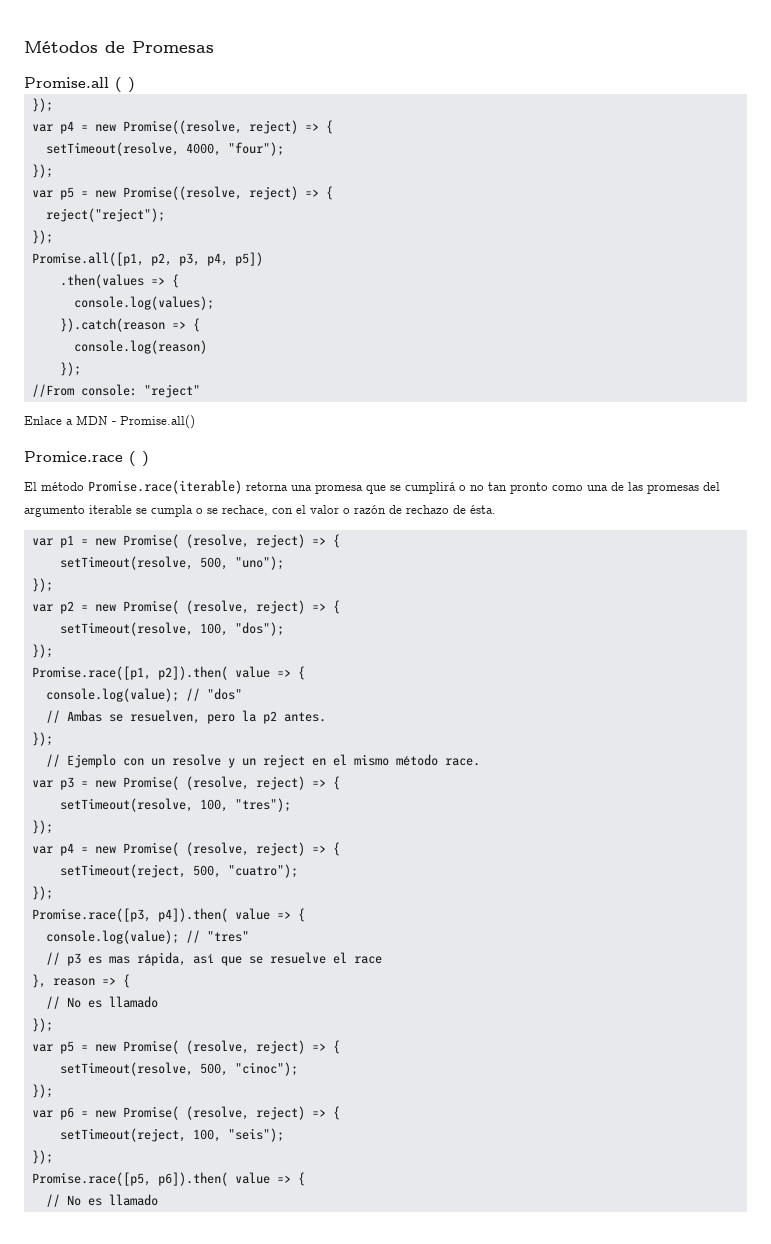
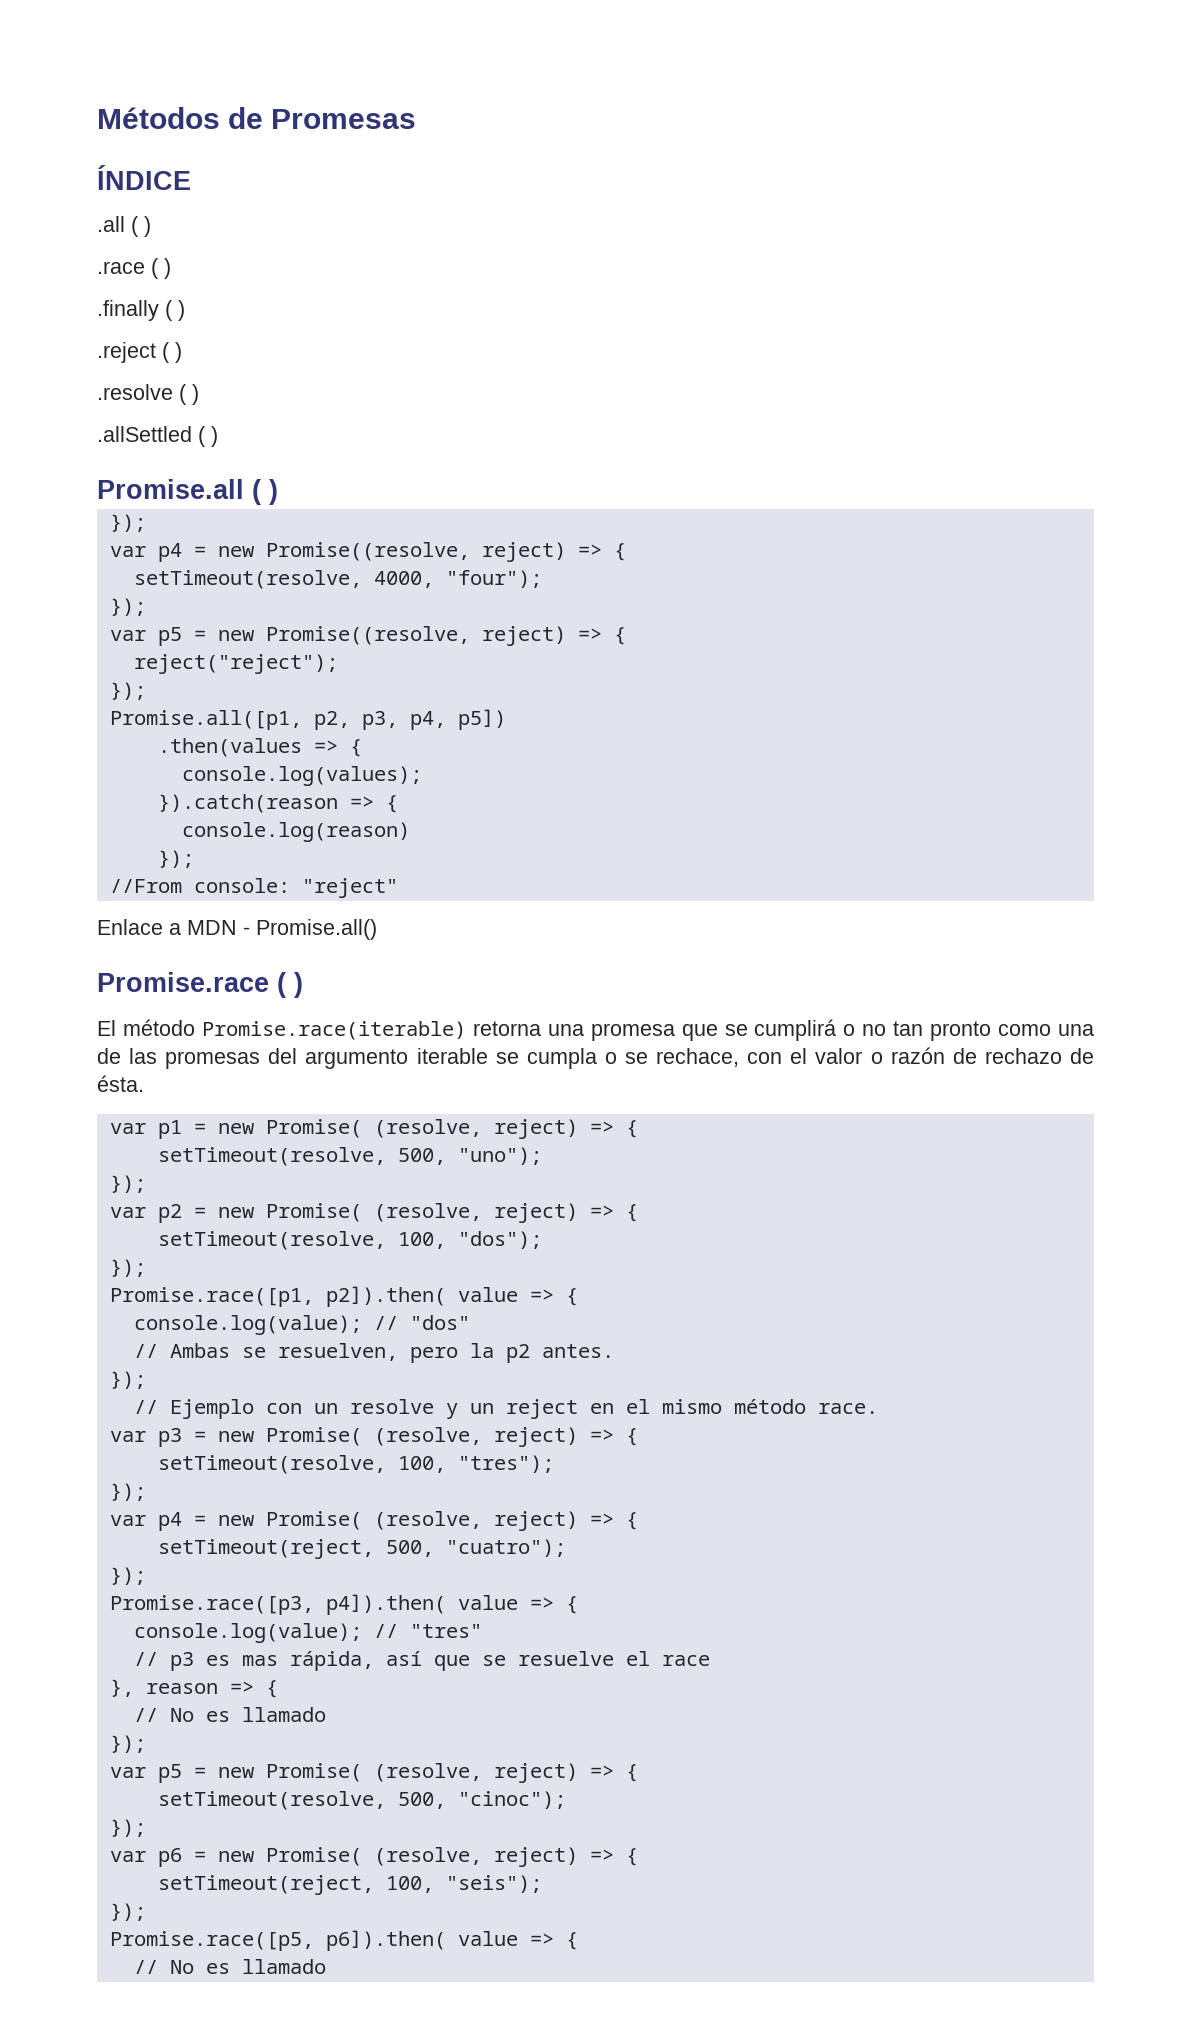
+ ÍNDICE
+ .all ( )
+ .race ( )
+ .finally ( )
+ .reject ( )
+ .resolve ( )
+ .allSettled ( )
- Promice.race ( )
+ Promise.race ( )

